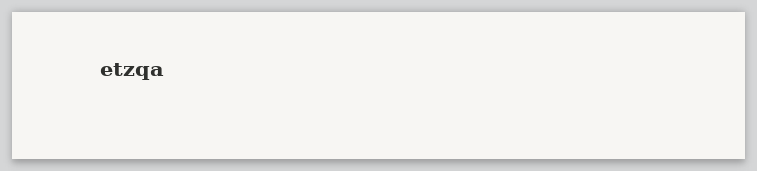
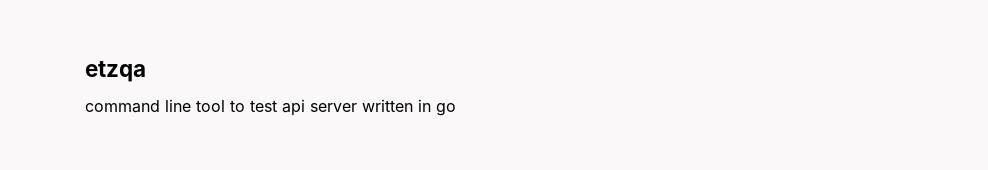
+ command line tool to test api server written in go

